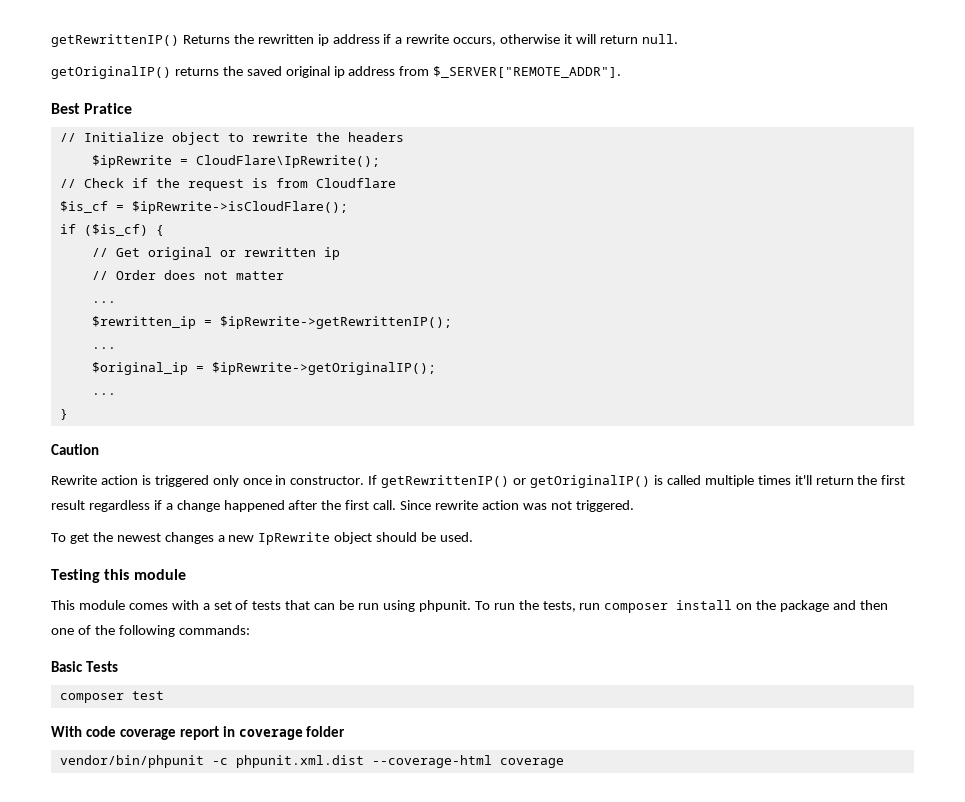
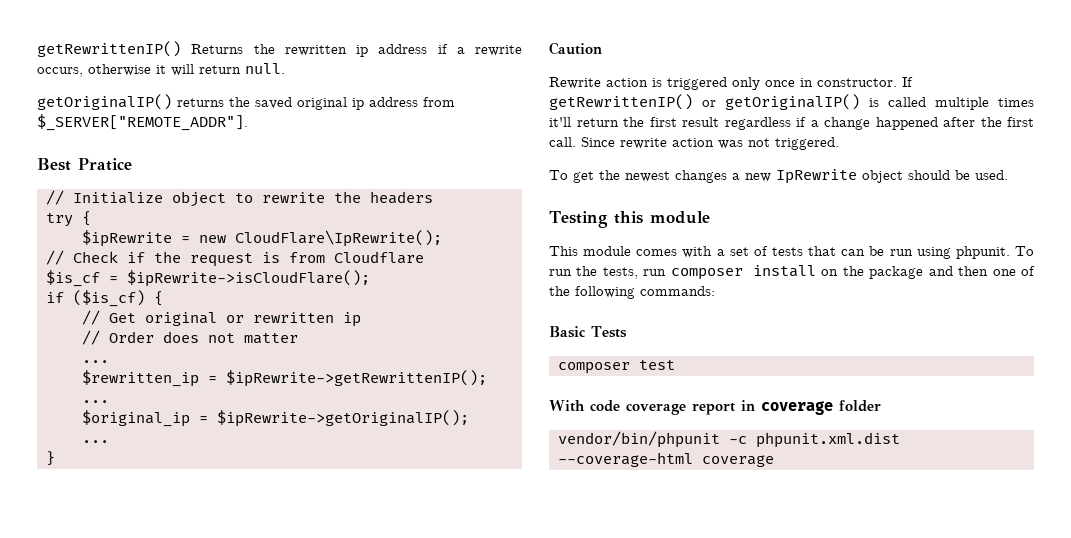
+ try {
- $ipRewrite = CloudFlare\IpRewrite();
+ $ipRewrite = new CloudFlare\IpRewrite();

